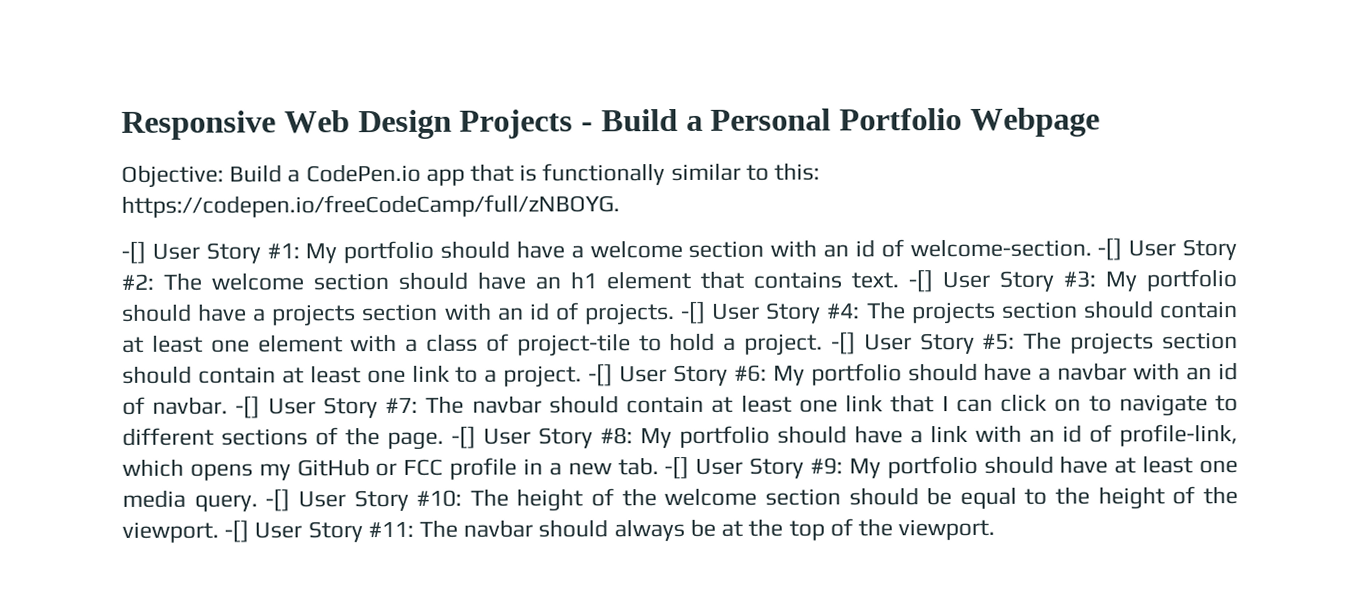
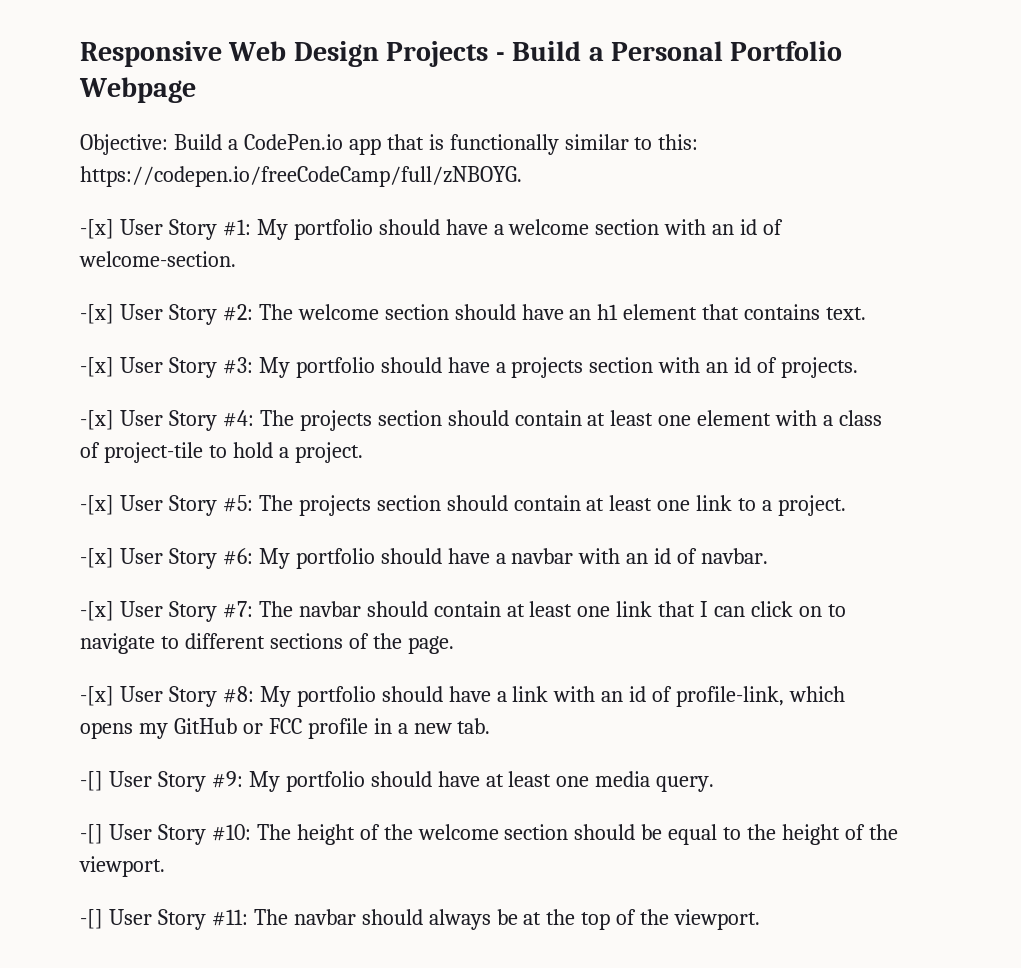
- -[] User Story #1:
+ -[x] User Story #1:
- My portfolio should have a welcome section with an id of welcome-section. -[] User Story #2:
+ My portfolio should have a welcome section with an id of welcome-section.
+ -[x] User Story #2:
- The welcome section should have an h1 element that contains text. -[] User Story #3:
+ The welcome section should have an h1 element that contains text.
+ -[x] User Story #3:
- My portfolio should have a projects section with an id of projects. -[] User Story #4:
+ My portfolio should have a projects section with an id of projects.
+ -[x] User Story #4:
- The projects section should contain at least one element with a class of project-tile to hold a project. -[] User Story #5:
+ The projects section should contain at least one element with a class of project-tile to hold a project.
+ -[x] User Story #5:
- The projects section should contain at least one link to a project. -[] User Story #6:
+ The projects section should contain at least one link to a project.
+ -[x] User Story #6:
- My portfolio should have a navbar with an id of navbar. -[] User Story #7:
+ My portfolio should have a navbar with an id of navbar.
+ -[x] User Story #7:
- The navbar should contain at least one link that I can click on to navigate to different sections of the page. -[] User Story #8:
+ The navbar should contain at least one link that I can click on to navigate to different sections of the page.
+ -[x] User Story #8:
- My portfolio should have a link with an id of profile-link, which opens my GitHub or FCC profile in a new tab. -[] User Story #9:
+ My portfolio should have a link with an id of profile-link, which opens my GitHub or FCC profile in a new tab.
+ -[] User Story #9:
- My portfolio should have at least one media query. -[] User Story #10:
+ My portfolio should have at least one media query.
+ -[] User Story #10:
- The height of the welcome section should be equal to the height of the viewport. -[] User Story #11:
+ The height of the welcome section should be equal to the height of the viewport.
+ -[] User Story #11:

